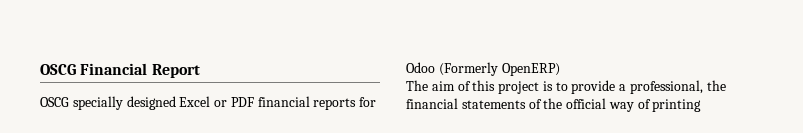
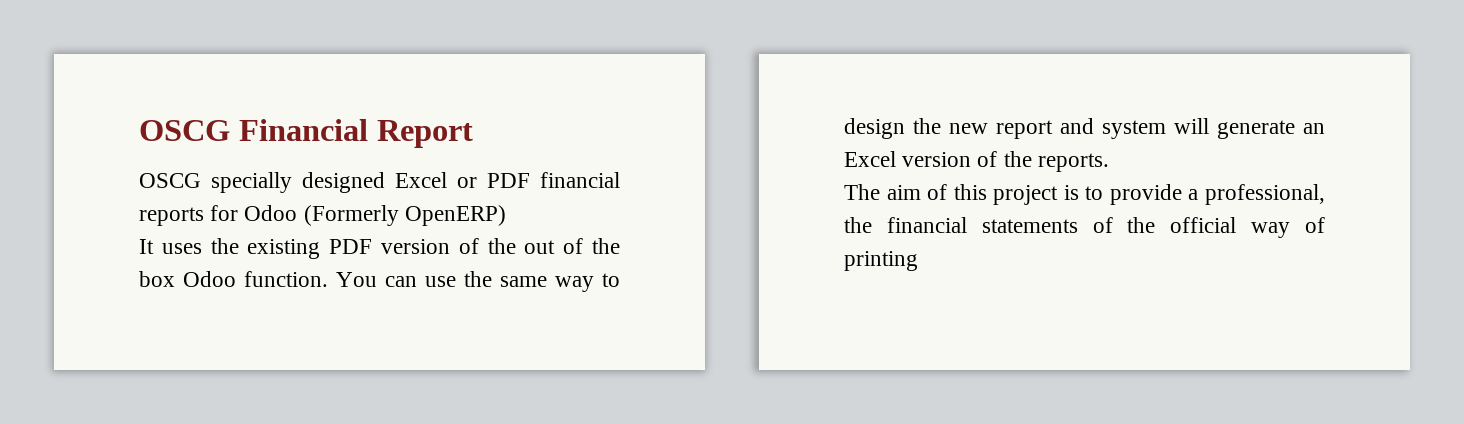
+ It uses the existing PDF version of the out of the box Odoo function. You can use the same way to design the new report and system will generate an Excel version of the reports.

